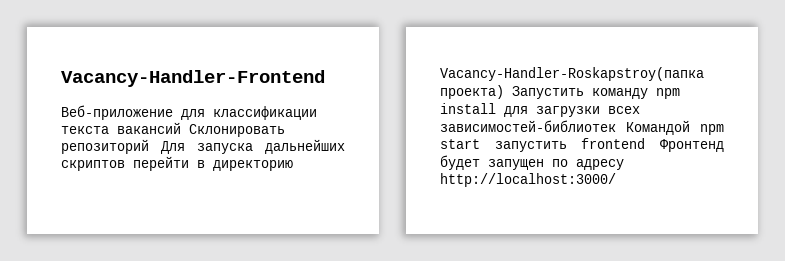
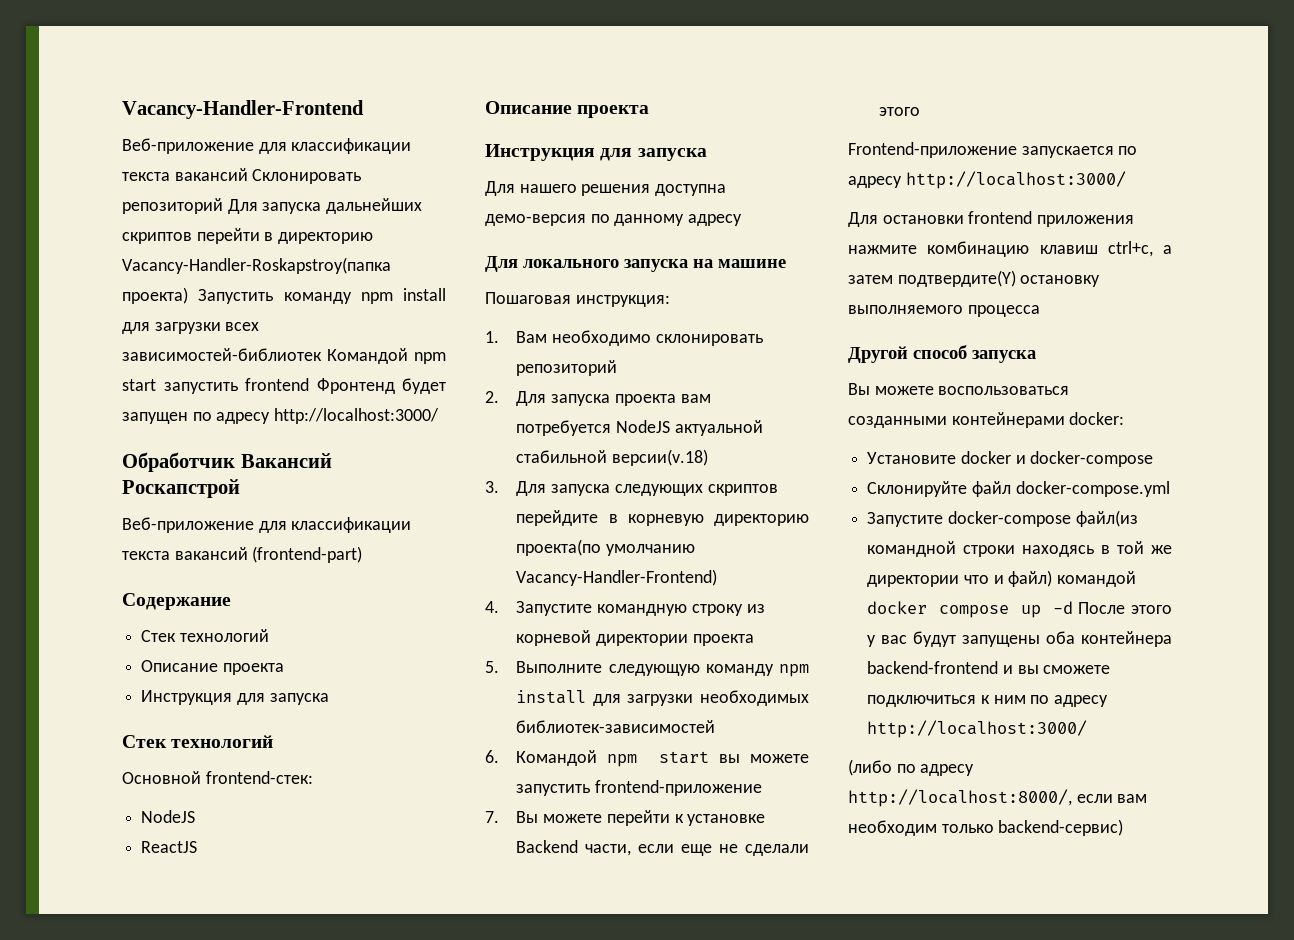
+ Обработчик Вакансий Роскапстрой
+ Веб-приложение для классификации текста вакансий (frontend-part)
+ Содержание
+ Стек технологий
+ Описание проекта
+ Инструкция для запуска
+ Стек технологий
+ Основной frontend-стек:
+ NodeJS
+ ReactJS
+ Описание проекта
+ Инструкция для запуска
+ Для нашего решения доступна демо-версия по данному адресу
+ Для локального запуска на машине
+ Пошаговая инструкция:
+ 1. Вам необходимо склонировать репозиторий
+ 2. Для запуска проекта вам потребуется NodeJS актуальной стабильной версии(v.18)
+ 3. Для запуска следующих скриптов перейдите в корневую директорию проекта(по умолчанию Vacancy-Handler-Frontend)
+ 4. Запустите командную строку из корневой директории проекта
+ 5. Выполните следующую команду npm install для загрузки необходимых библиотек-зависимостей
+ 6. Командой npm start вы можете запустить frontend-приложение
+ 7. Вы можете перейти к установке Backend части, если еще не сделали этого
+ Frontend-приложение запускается по адресу http://localhost:3000/
+ Для остановки frontend приложения нажмите комбинацию клавиш ctrl+c, а затем подтвердите(Y) остановку выполняемого процесса
+ Другой способ запуска
+ Вы можете воспользоваться созданными контейнерами docker:
+ Установите docker и docker-compose
+ Склонируйте файл docker-compose.yml
+ Запустите docker-compose файл(из командной строки находясь в той же директории что и файл) командой docker compose up -d После этого у вас будут запущены оба контейнера backend-frontend и вы сможете подключиться к ним по адресу http://localhost:3000/
+ (либо по адресу http://localhost:8000/, если вам необходим только backend-сервис)

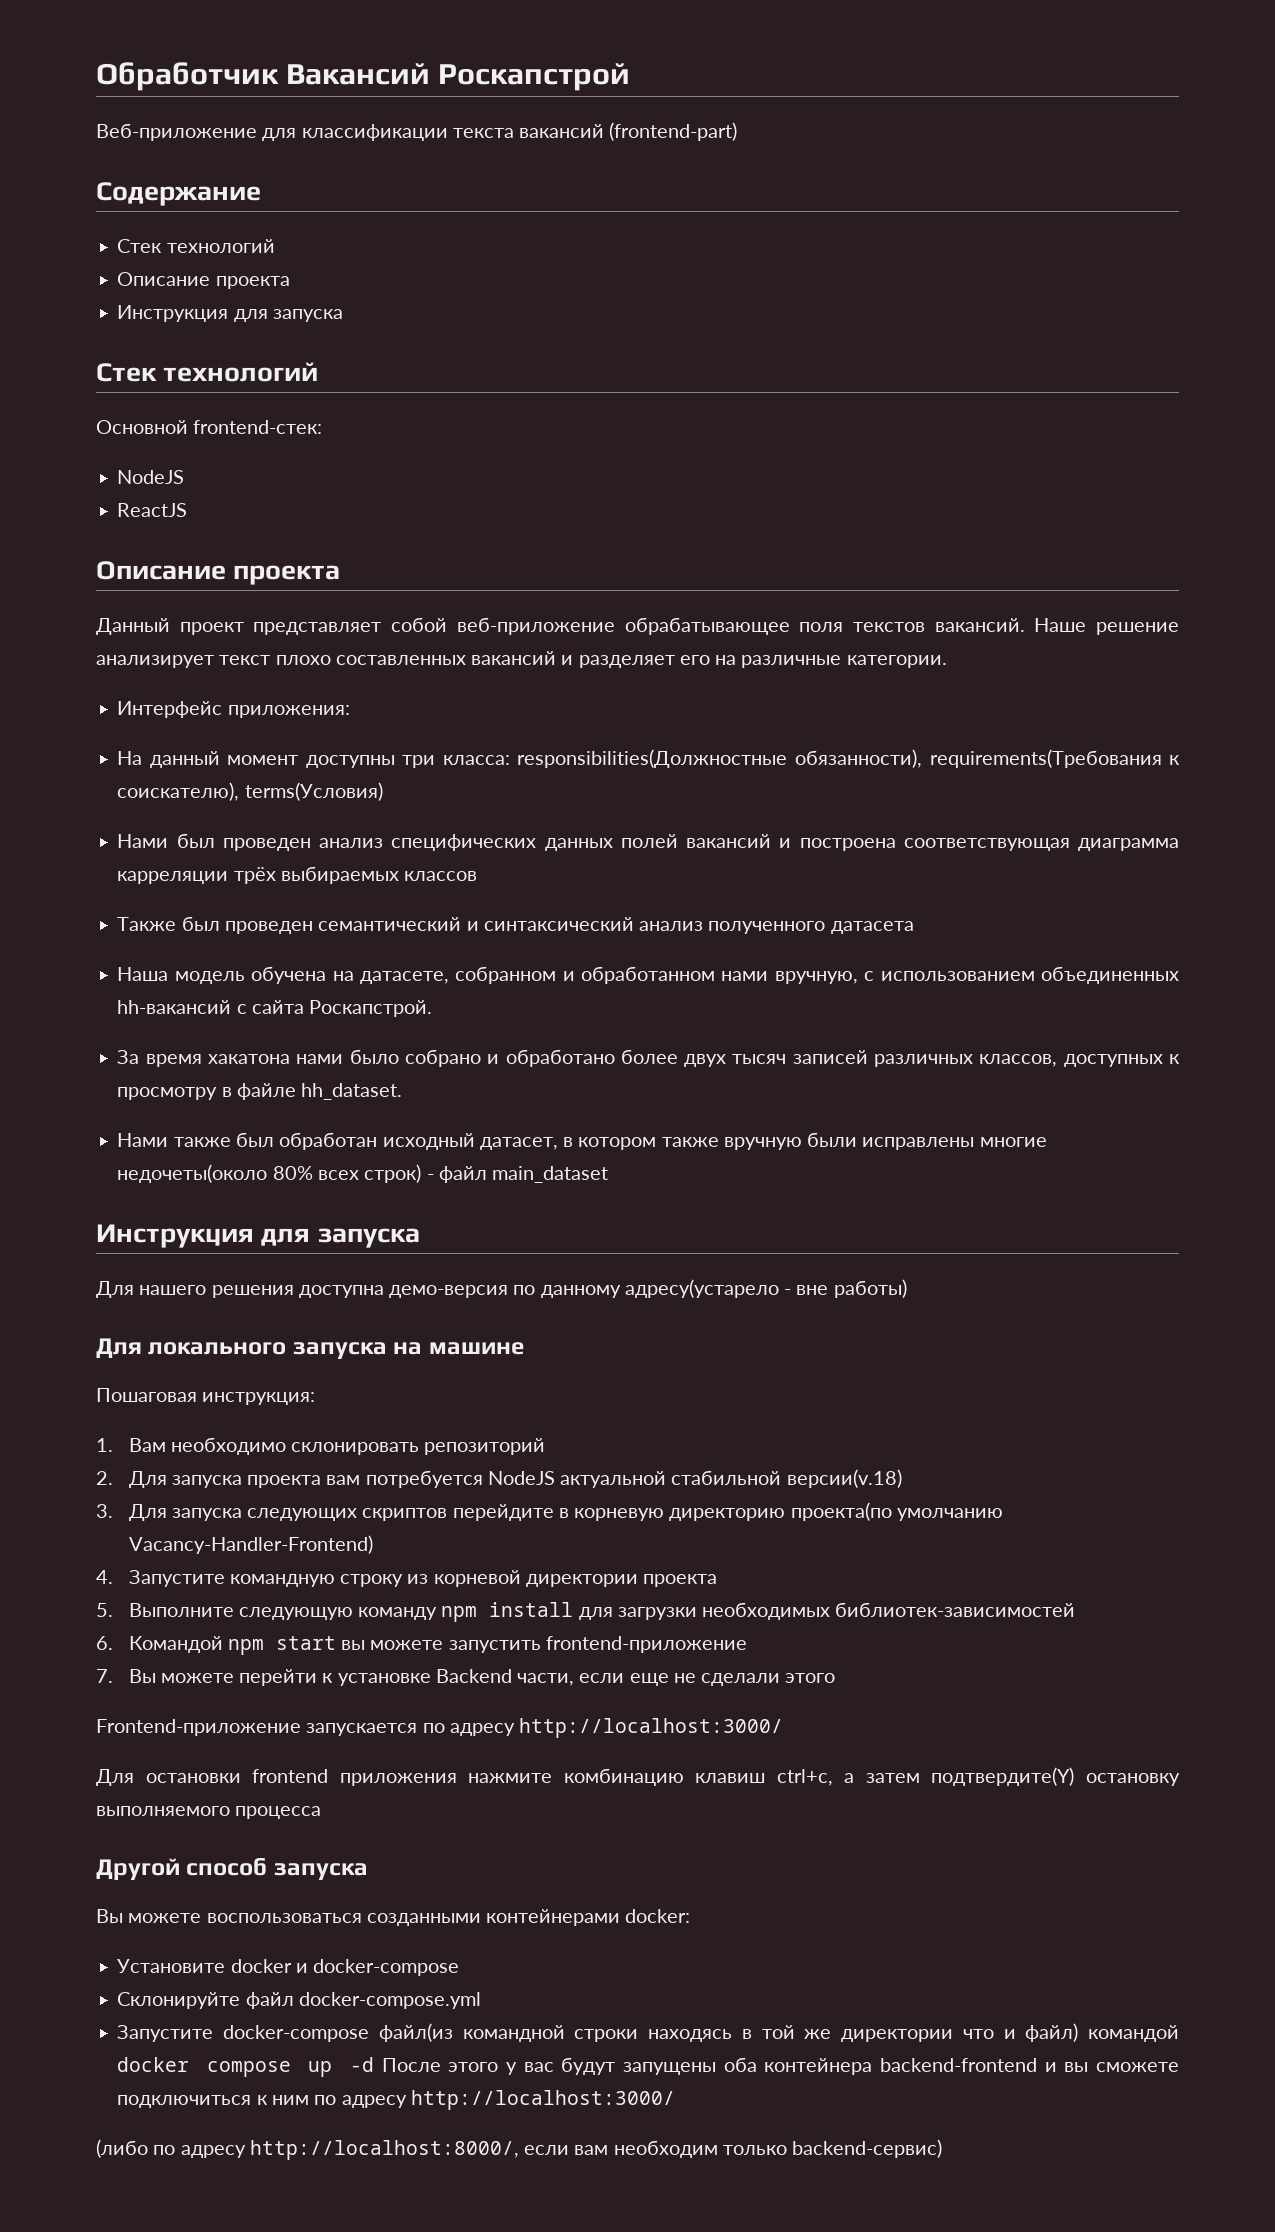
- Vacancy-Handler-Frontend
- Веб-приложение для классификации текста вакансий Склонировать репозиторий Для запуска дальнейших скриптов перейти в директорию Vacancy-Handler-Roskapstroy(папка проекта) Запустить команду npm install для загрузки всех зависимостей-библиотек Командой npm start запустить frontend Фронтенд будет запущен по адресу http://localhost:3000/
+ Данный проект представляет собой веб-приложение обрабатывающее поля текстов вакансий. Наше решение анализирует текст плохо составленных вакансий и разделяет его на различные категории.
+ Интерфейс приложения:
+ На данный момент доступны три класса: responsibilities(Должностные обязанности), requirements(Требования к соискателю), terms(Условия)
+ Нами был проведен анализ специфических данных полей вакансий и построена соответствующая диаграмма карреляции трёх выбираемых классов
+ Также был проведен семантический и синтаксический анализ полученного датасета
+ Наша модель обучена на датасете, собранном и обработанном нами вручную, с использованием объединенных hh-вакансий с сайта Роскапстрой.
+ За время хакатона нами было собрано и обработано более двух тысяч записей различных классов, доступных к просмотру в файле hh_dataset.
+ Нами также был обработан исходный датасет, в котором также вручную были исправлены многие недочеты(около 80% всех строк) - файл main_dataset
- Для нашего решения доступна демо-версия по данному адресу
+ Для нашего решения доступна демо-версия по данному адресу(устарело - вне работы)

